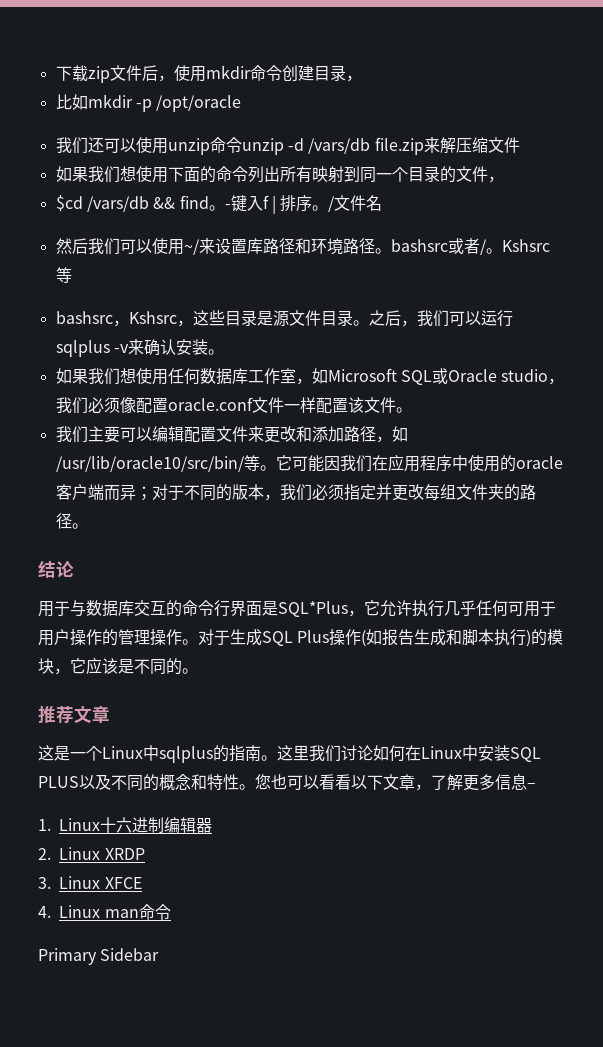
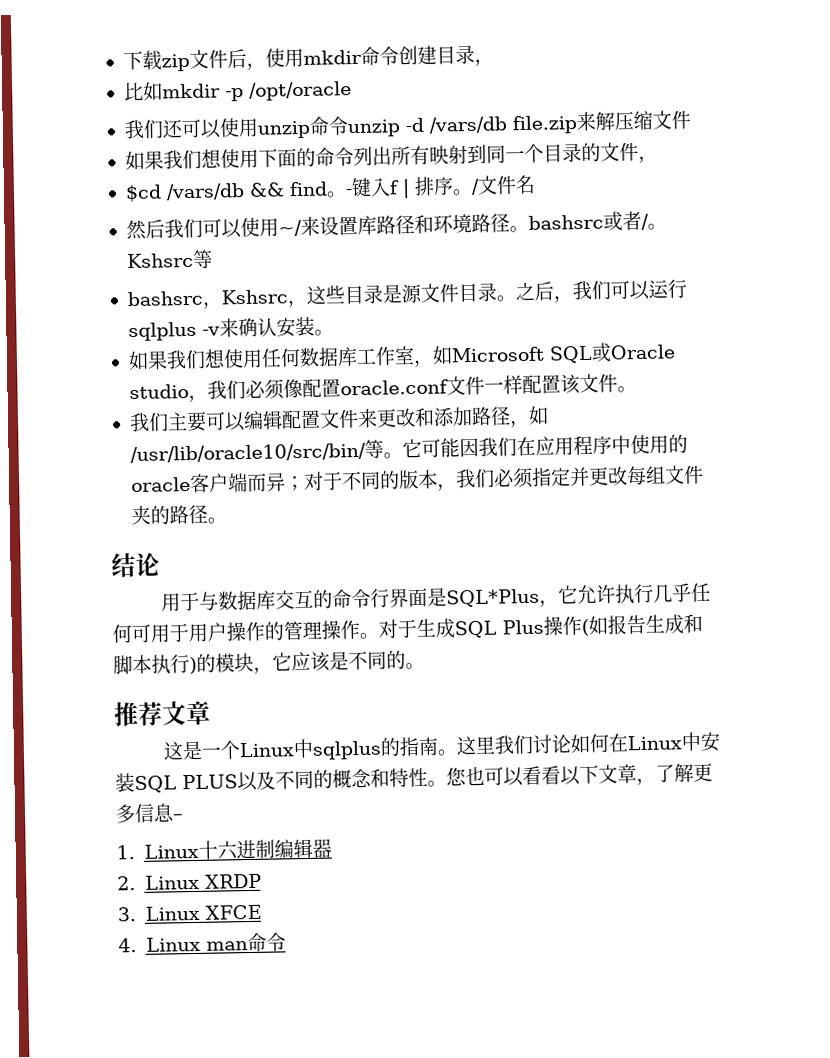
- Primary Sidebar

